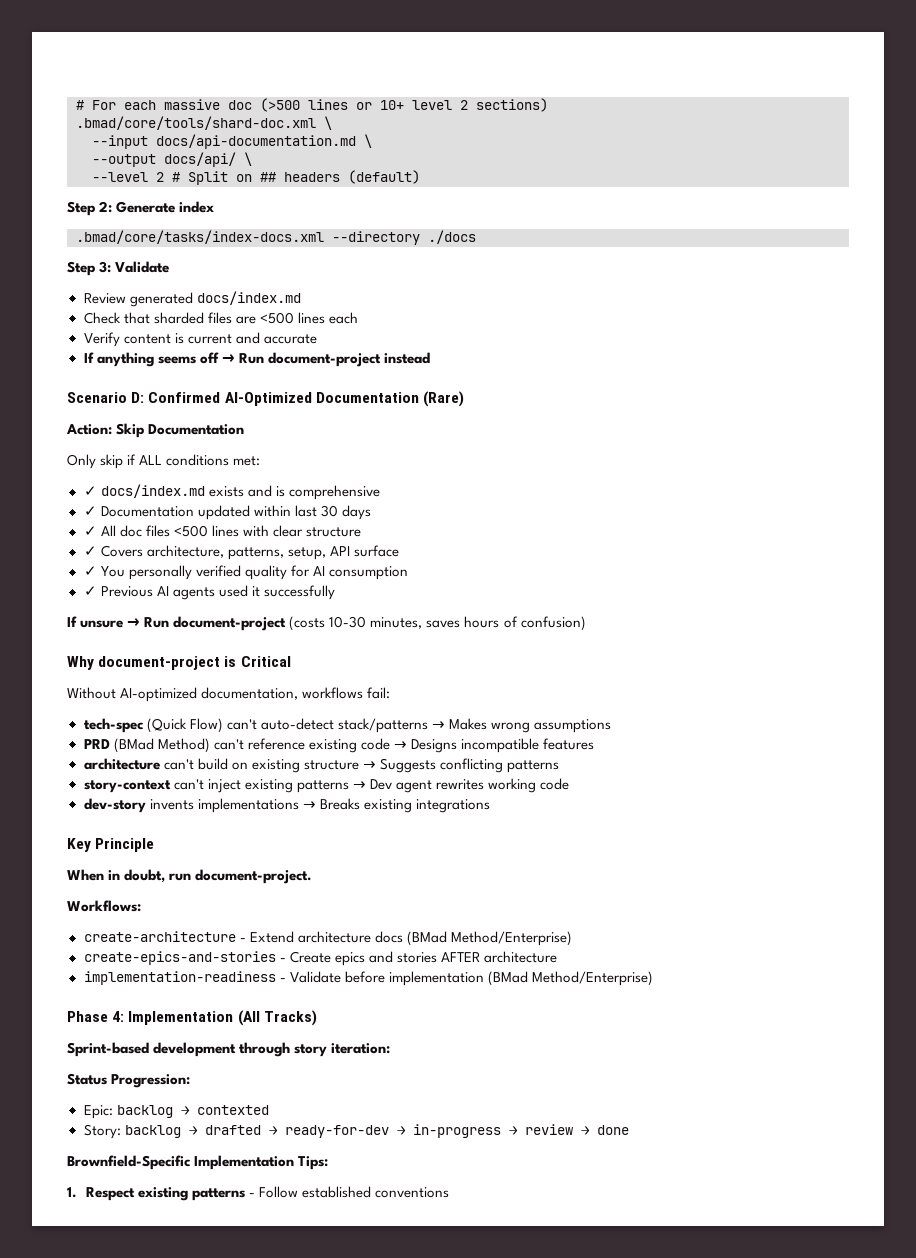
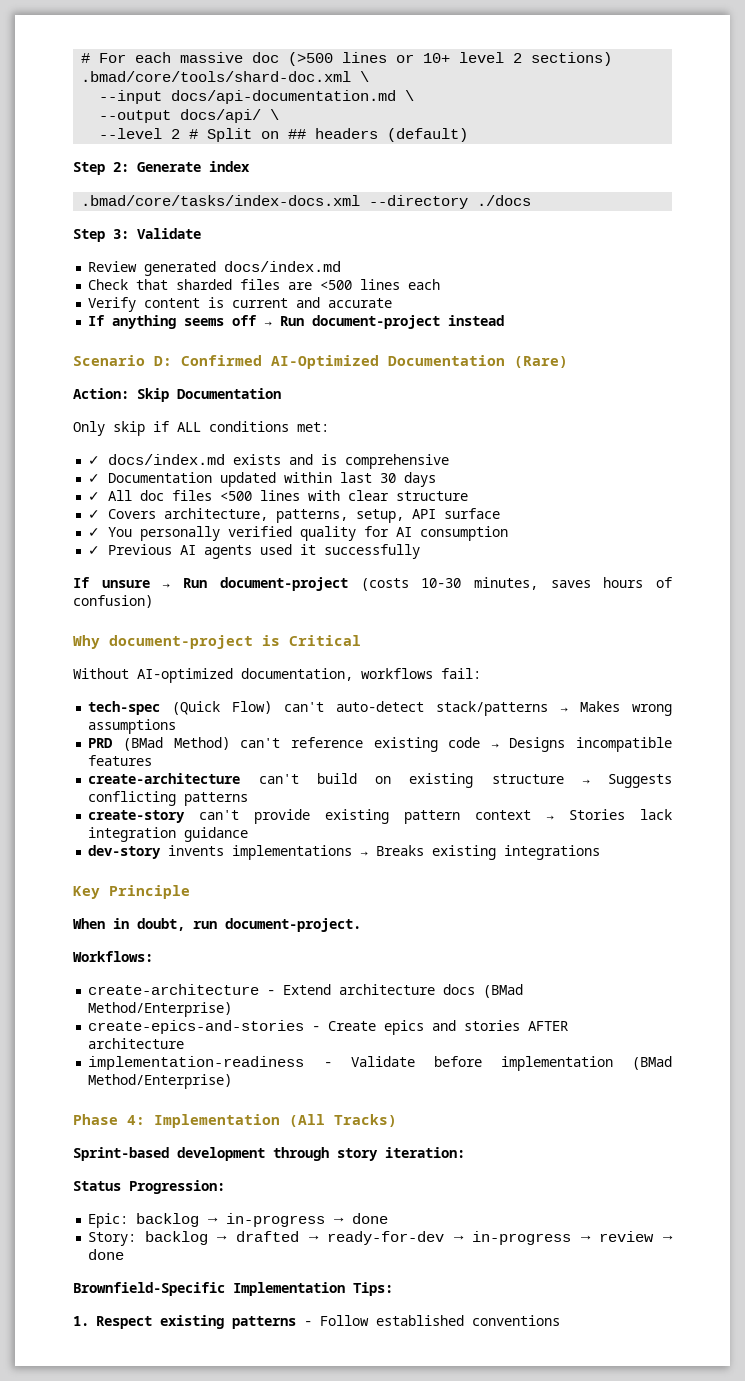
- architecture can't build on existing structure → Suggests conflicting patterns
+ create-architecture can't build on existing structure → Suggests conflicting patterns
- story-context can't inject existing patterns → Dev agent rewrites working code
+ create-story can't provide existing pattern context → Stories lack integration guidance
- Epic: backlog → contexted
+ Epic: backlog → in-progress → done

